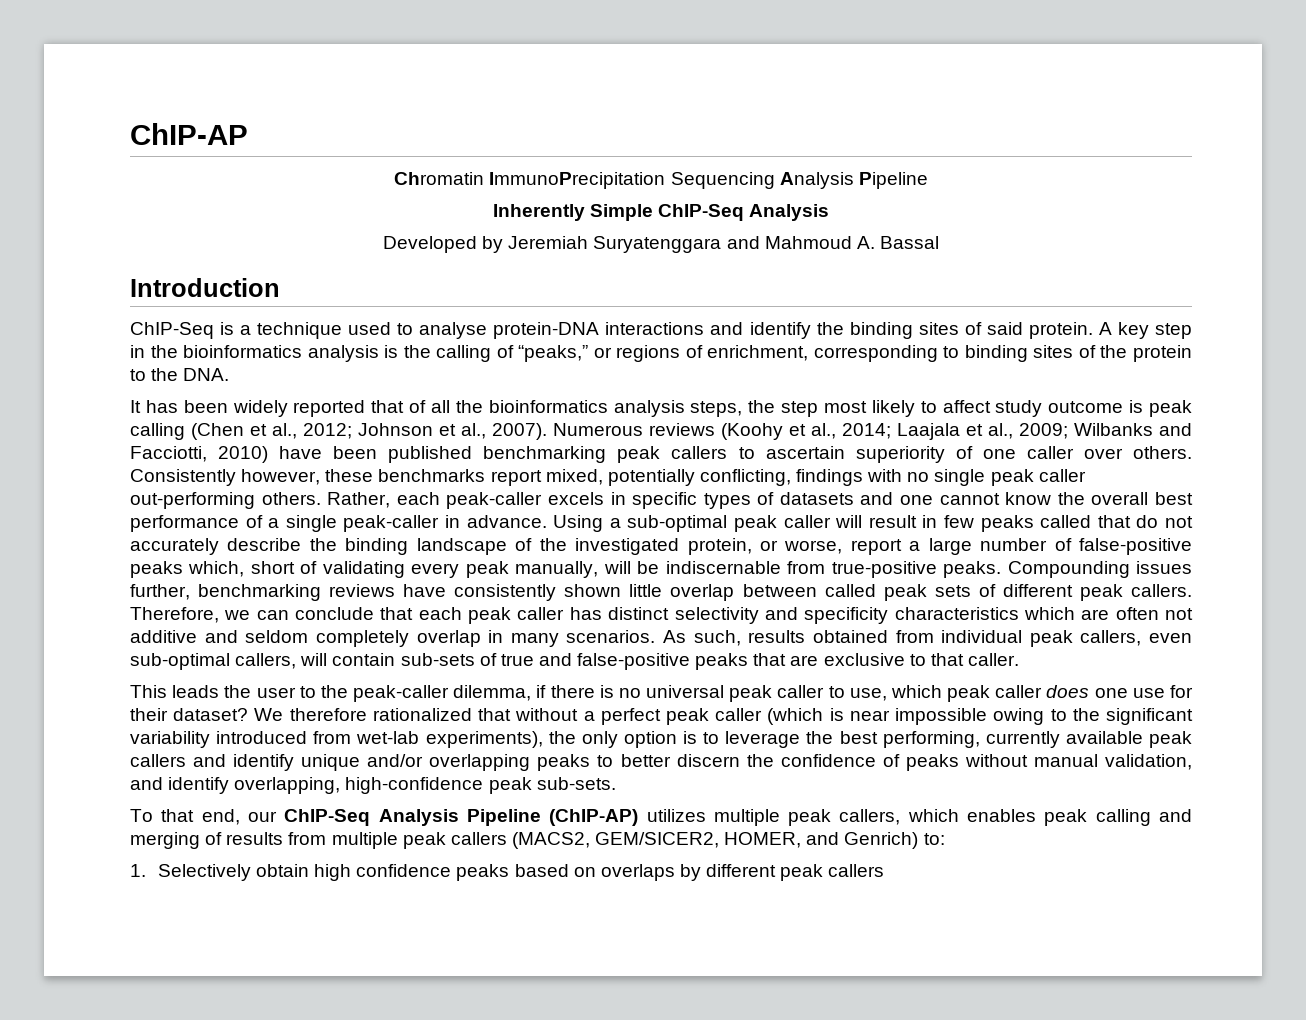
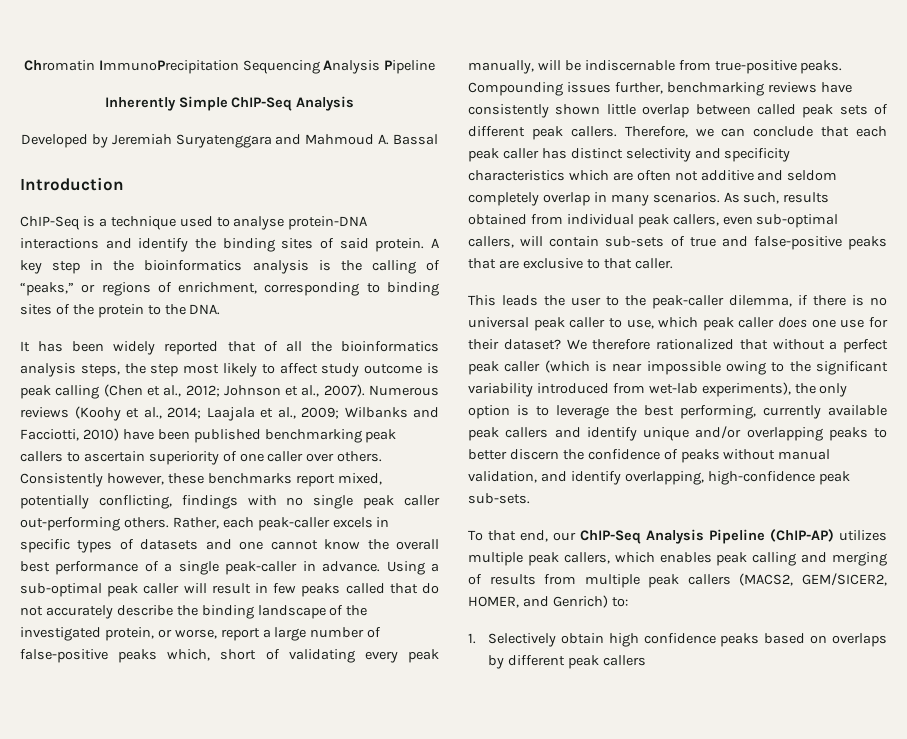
- ChIP-AP

